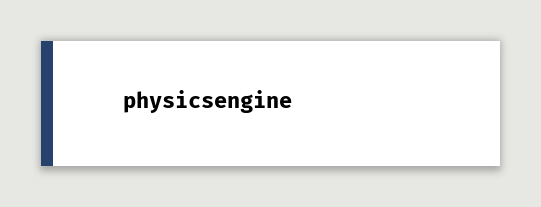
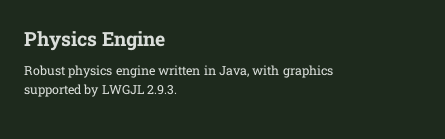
- physicsengine
+ Physics Engine
+ Robust physics engine written in Java, with graphics supported by LWGJL 2.9.3.

